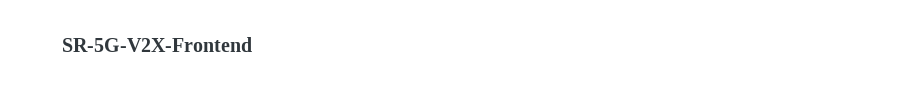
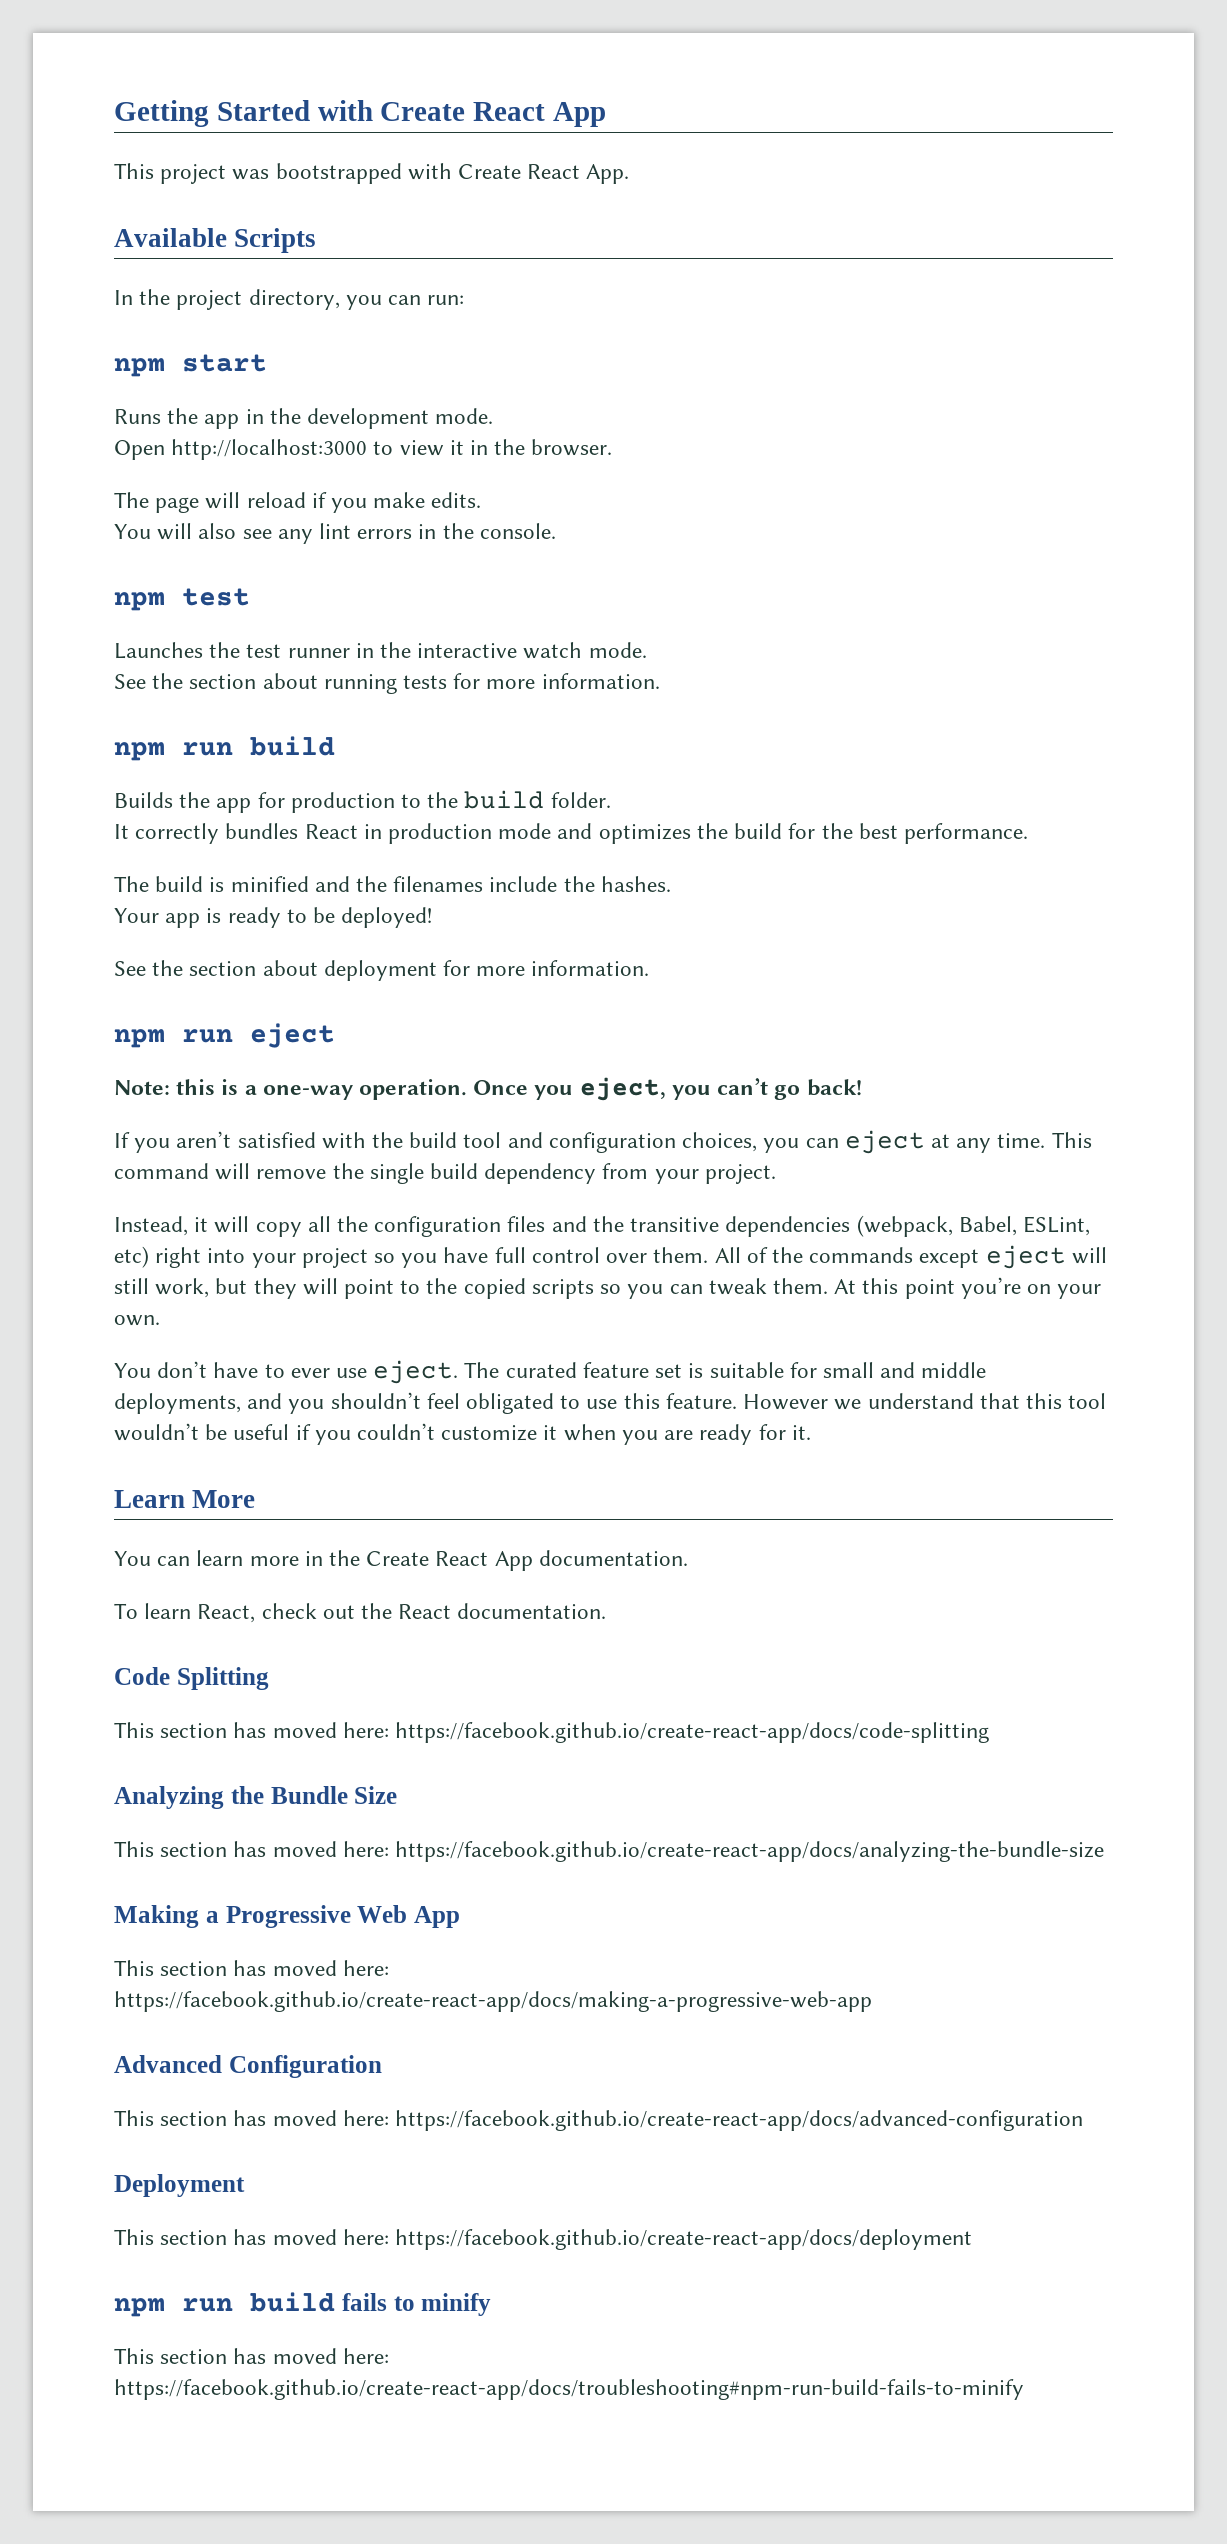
- SR-5G-V2X-Frontend
+ Getting Started with Create React App
+ This project was bootstrapped with Create React App.
+ Available Scripts
+ In the project directory, you can run:
+ npm start
+ Runs the app in the development mode.
+ Open http://localhost:3000 to view it in the browser.
+ The page will reload if you make edits.
+ You will also see any lint errors in the console.
+ npm test
+ Launches the test runner in the interactive watch mode.
+ See the section about running tests for more information.
+ npm run build
+ Builds the app for production to the build folder.
+ It correctly bundles React in production mode and optimizes the build for the best performance.
+ The build is minified and the filenames include the hashes.
+ Your app is ready to be deployed!
+ See the section about deployment for more information.
+ npm run eject
+ Note: this is a one-way operation. Once you eject, you can’t go back!
+ If you aren’t satisfied with the build tool and configuration choices, you can eject at any time. This command will remove the single build dependency from your project.
+ Instead, it will copy all the configuration files and the transitive dependencies (webpack, Babel, ESLint, etc) right into your project so you have full control over them. All of the commands except eject will still work, but they will point to the copied scripts so you can tweak them. At this point you’re on your own.
+ You don’t have to ever use eject. The curated feature set is suitable for small and middle deployments, and you shouldn’t feel obligated to use this feature. However we understand that this tool wouldn’t be useful if you couldn’t customize it when you are ready for it.
+ Learn More
+ You can learn more in the Create React App documentation.
+ To learn React, check out the React documentation.
+ Code Splitting
+ This section has moved here: https://facebook.github.io/create-react-app/docs/code-splitting
+ Analyzing the Bundle Size
+ This section has moved here: https://facebook.github.io/create-react-app/docs/analyzing-the-bundle-size
+ Making a Progressive Web App
+ This section has moved here: https://facebook.github.io/create-react-app/docs/making-a-progressive-web-app
+ Advanced Configuration
+ This section has moved here: https://facebook.github.io/create-react-app/docs/advanced-configuration
+ Deployment
+ This section has moved here: https://facebook.github.io/create-react-app/docs/deployment
+ npm run build fails to minify
+ This section has moved here: https://facebook.github.io/create-react-app/docs/troubleshooting#npm-run-build-fails-to-minify

